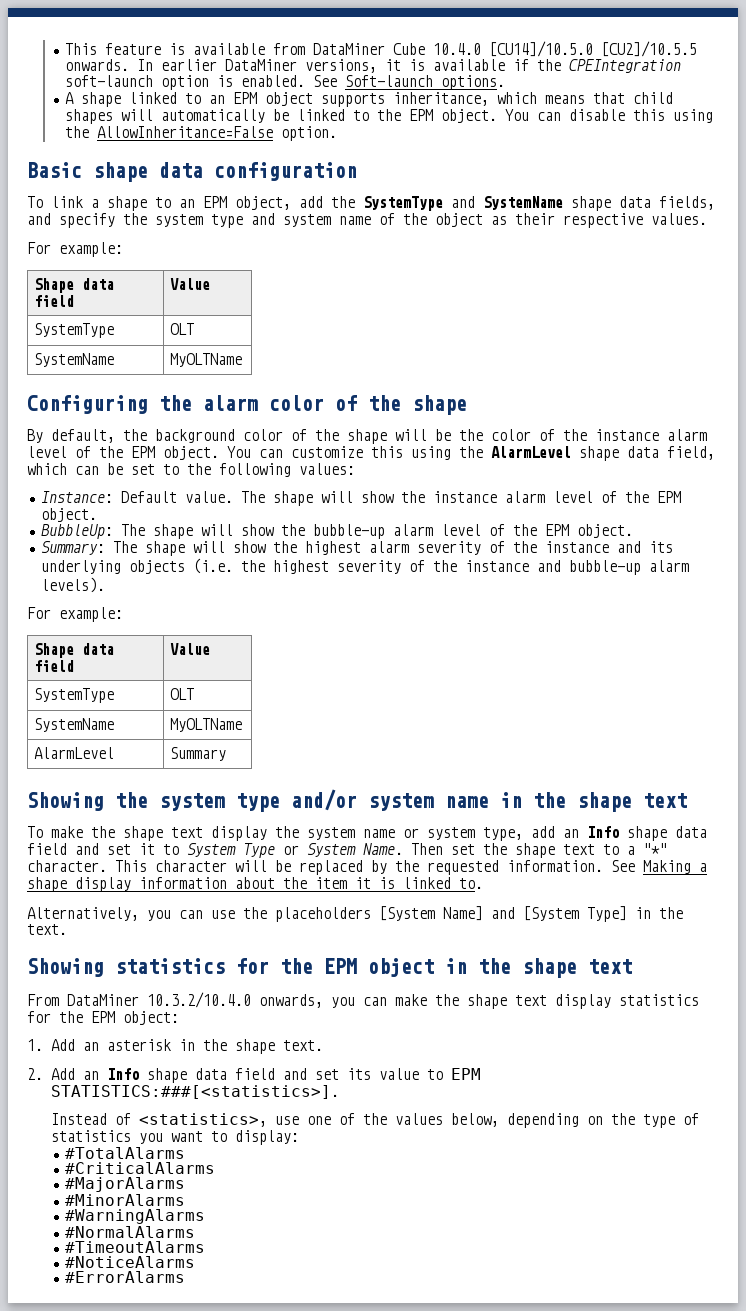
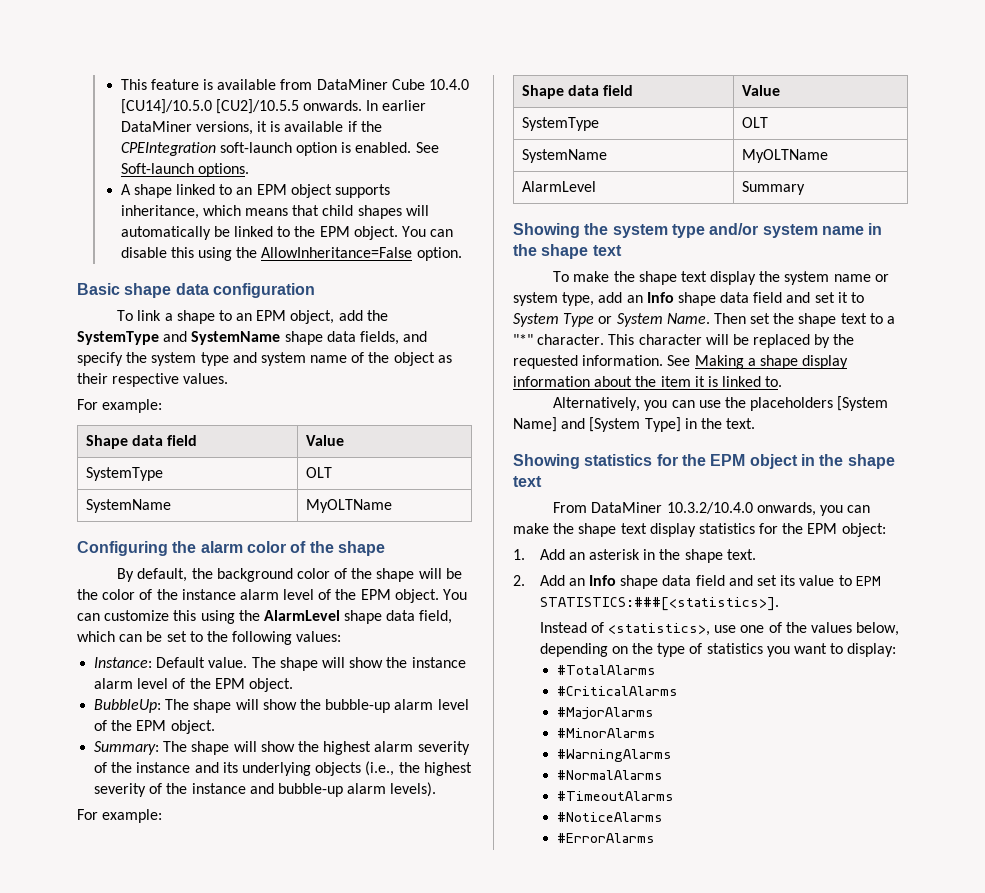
- Summary: The shape will show the highest alarm severity of the instance and its underlying objects (i.e. the highest severity of the instance and bubble-up alarm levels).
+ Summary: The shape will show the highest alarm severity of the instance and its underlying objects (i.e., the highest severity of the instance and bubble-up alarm levels).

